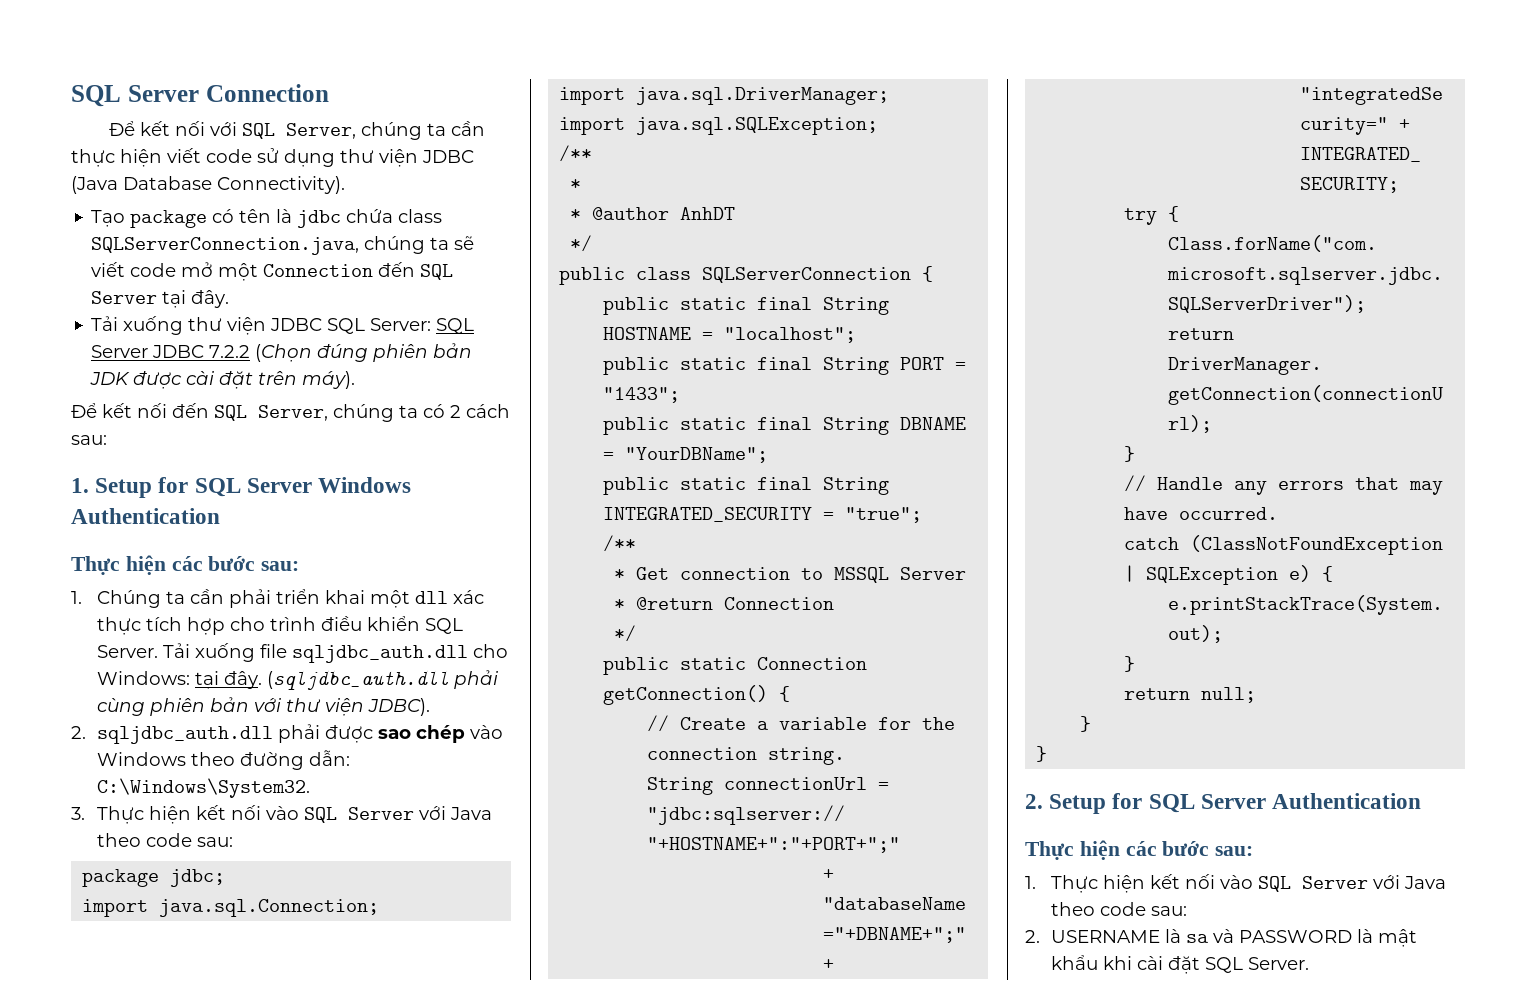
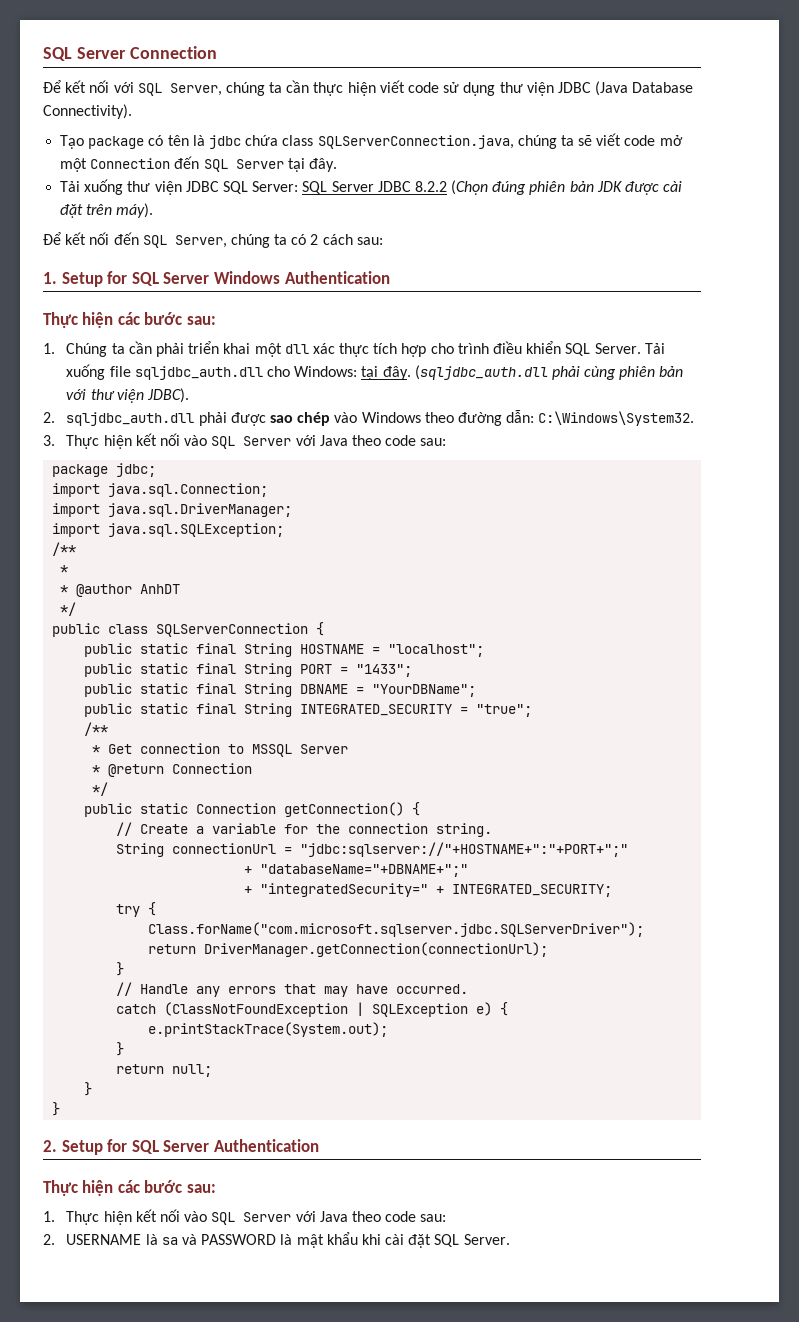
- Tải xuống thư viện JDBC SQL Server: SQL Server JDBC 7.2.2 (Chọn đúng phiên bản JDK được cài đặt trên máy).
+ Tải xuống thư viện JDBC SQL Server: SQL Server JDBC 8.2.2 (Chọn đúng phiên bản JDK được cài đặt trên máy).

